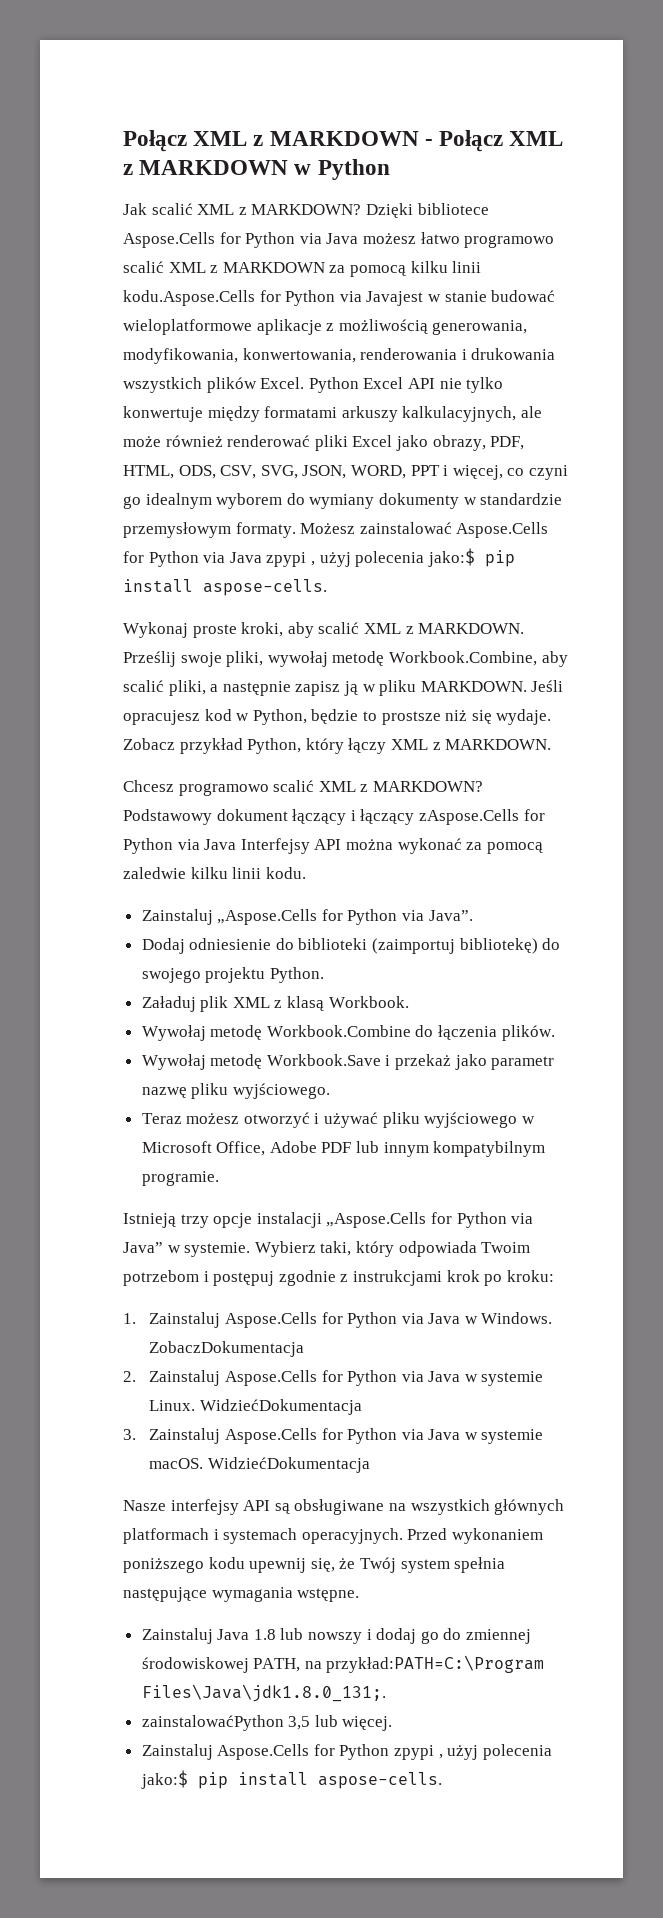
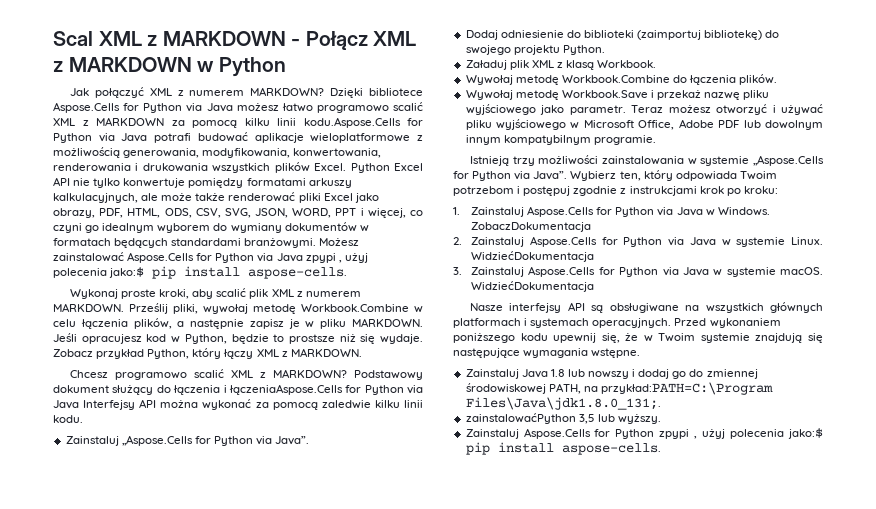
- Połącz XML z MARKDOWN - Połącz XML z MARKDOWN w Python
+ Scal XML z MARKDOWN - Połącz XML z MARKDOWN w Python
- Jak scalić XML z MARKDOWN?
+ Jak połączyć XML z numerem MARKDOWN?
- Dzięki bibliotece Aspose.Cells for Python via Java możesz łatwo programowo scalić XML z MARKDOWN za pomocą kilku linii kodu.Aspose.Cells for Python via Javajest w stanie budować wieloplatformowe aplikacje z możliwością generowania, modyfikowania, konwertowania, renderowania i drukowania wszystkich plików Excel.
+ Dzięki bibliotece Aspose.Cells for Python via Java możesz łatwo programowo scalić XML z MARKDOWN za pomocą kilku linii kodu.Aspose.Cells for Python via Java potrafi budować aplikacje wieloplatformowe z możliwością generowania, modyfikowania, konwertowania, renderowania i drukowania wszystkich plików Excel.
- Python Excel API nie tylko konwertuje między formatami arkuszy kalkulacyjnych, ale może również renderować pliki Excel jako obrazy, PDF, HTML, ODS, CSV, SVG, JSON, WORD, PPT i więcej, co czyni go idealnym wyborem do wymiany dokumenty w standardzie przemysłowym formaty.
+ Python Excel API nie tylko konwertuje pomiędzy formatami arkuszy kalkulacyjnych, ale może także renderować pliki Excel jako obrazy, PDF, HTML, ODS, CSV, SVG, JSON, WORD, PPT i więcej, co czyni go idealnym wyborem do wymiany dokumentów w formatach będących standardami branżowymi.
- Wykonaj proste kroki, aby scalić XML z MARKDOWN.
+ Wykonaj proste kroki, aby scalić plik XML z numerem MARKDOWN.
- Prześlij swoje pliki, wywołaj metodę Workbook.Combine, aby scalić pliki, a następnie zapisz ją w pliku MARKDOWN.
+ Prześlij pliki, wywołaj metodę Workbook.Combine w celu łączenia plików, a następnie zapisz je w pliku MARKDOWN.
- Podstawowy dokument łączący i łączący zAspose.Cells for Python via Java Interfejsy API można wykonać za pomocą zaledwie kilku linii kodu.
+ Podstawowy dokument służący do łączenia i łączeniaAspose.Cells for Python via Java Interfejsy API można wykonać za pomocą zaledwie kilku linii kodu.
- Wywołaj metodę Workbook.Save i przekaż jako parametr nazwę pliku wyjściowego.
- Teraz możesz otworzyć i używać pliku wyjściowego w Microsoft Office, Adobe PDF lub innym kompatybilnym programie.
+ Wywołaj metodę Workbook.Save i przekaż nazwę pliku wyjściowego jako parametr. Teraz możesz otworzyć i używać pliku wyjściowego w Microsoft Office, Adobe PDF lub dowolnym innym kompatybilnym programie.
- Istnieją trzy opcje instalacji „Aspose.Cells for Python via Java” w systemie. Wybierz taki, który odpowiada Twoim potrzebom i postępuj zgodnie z instrukcjami krok po kroku:
+ Istnieją trzy możliwości zainstalowania w systemie „Aspose.Cells for Python via Java”. Wybierz ten, który odpowiada Twoim potrzebom i postępuj zgodnie z instrukcjami krok po kroku:
- Przed wykonaniem poniższego kodu upewnij się, że Twój system spełnia następujące wymagania wstępne.
+ Przed wykonaniem poniższego kodu upewnij się, że w Twoim systemie znajdują się następujące wymagania wstępne.
- zainstalowaćPython 3,5 lub więcej.
+ zainstalowaćPython 3,5 lub wyższy.

